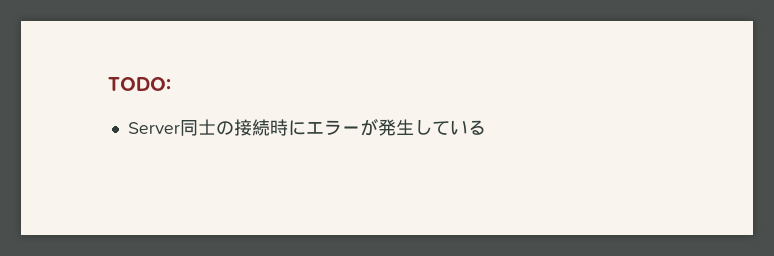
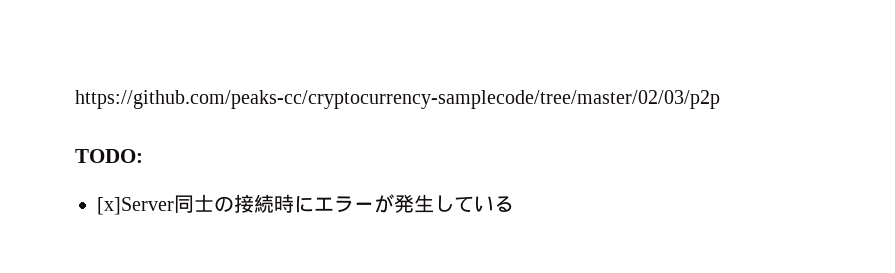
+ https://github.com/peaks-cc/cryptocurrency-samplecode/tree/master/02/03/p2p
- Server同士の接続時にエラーが発生している
+ [x]Server同士の接続時にエラーが発生している

